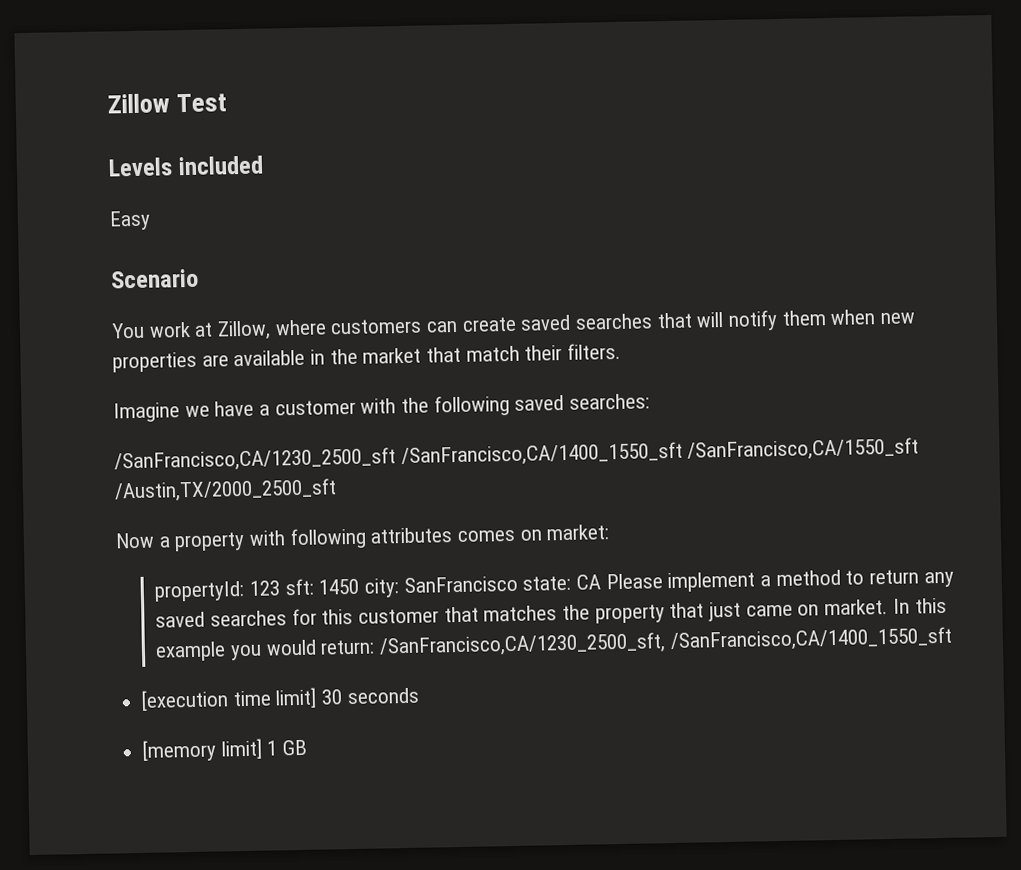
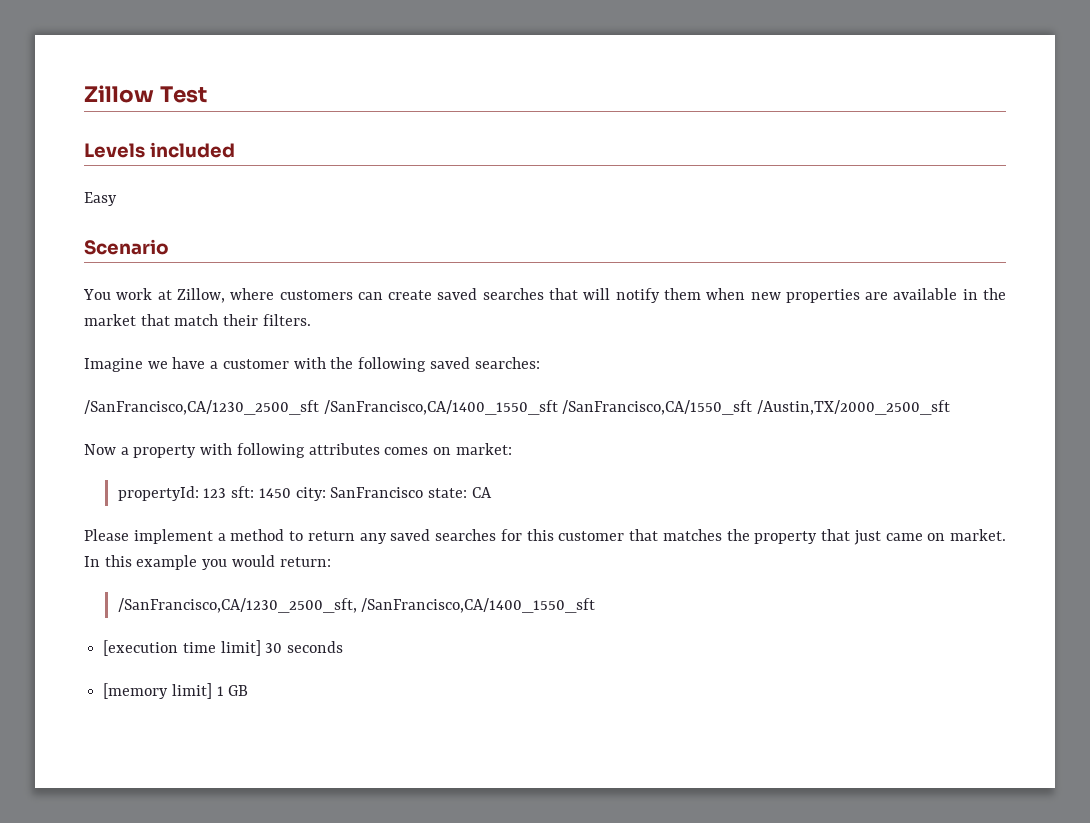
- propertyId: 123 sft: 1450 city: SanFrancisco state: CA Please implement a method to return any saved searches for this customer that matches the property that just came on market.
+ propertyId: 123 sft: 1450 city: SanFrancisco state: CA
+ Please implement a method to return any saved searches for this customer that matches the property that just came on market.
- In this example you would return: /SanFrancisco,CA/1230_2500_sft, /SanFrancisco,CA/1400_1550_sft
+ In this example you would return:
+ /SanFrancisco,CA/1230_2500_sft, /SanFrancisco,CA/1400_1550_sft

